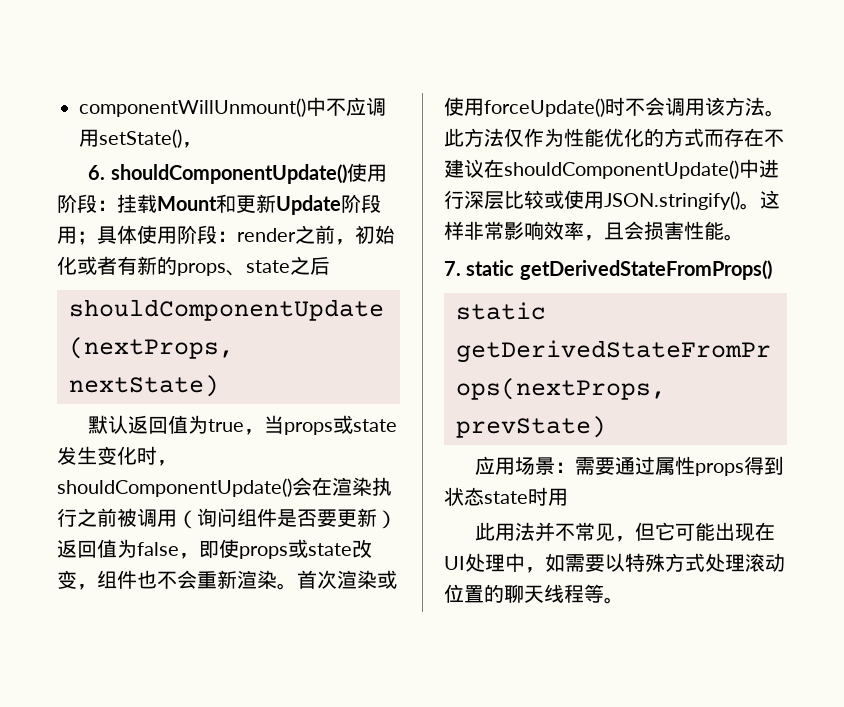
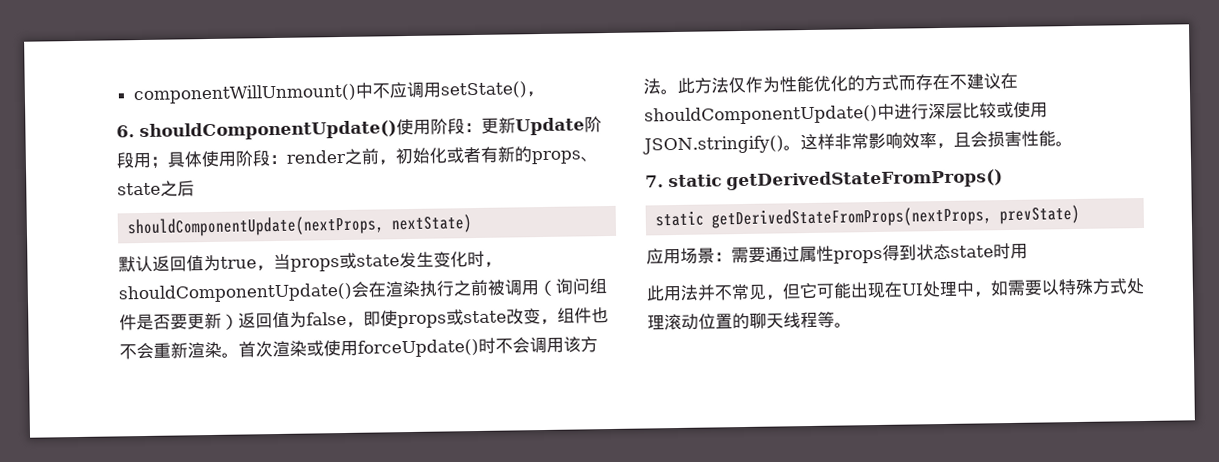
- 6. shouldComponentUpdate()使用阶段：挂载Mount和更新Update阶段用；具体使用阶段：render之前，初始化或者有新的props、state之后
+ 6. shouldComponentUpdate()使用阶段：更新Update阶段用；具体使用阶段：render之前，初始化或者有新的props、state之后

